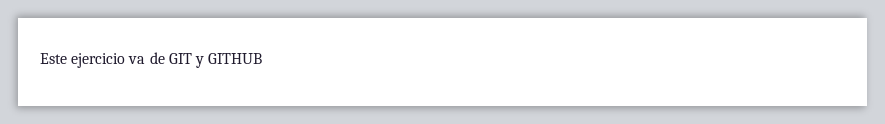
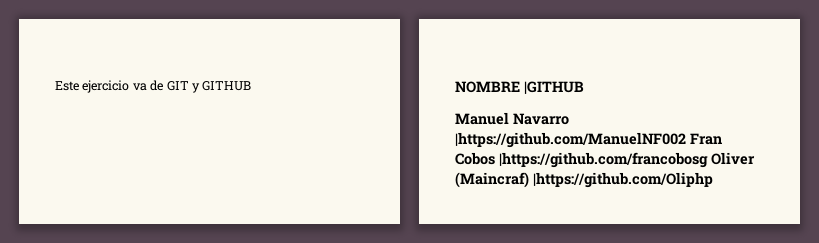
+ NOMBRE |GITHUB
+ Manuel Navarro |https://github.com/ManuelNF002 Fran Cobos |https://github.com/francobosg Oliver (Maincraf) |https://github.com/Oliphp

